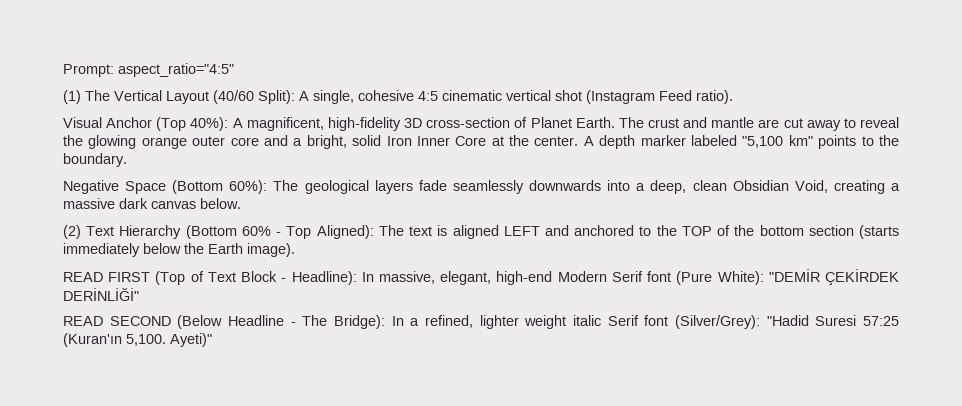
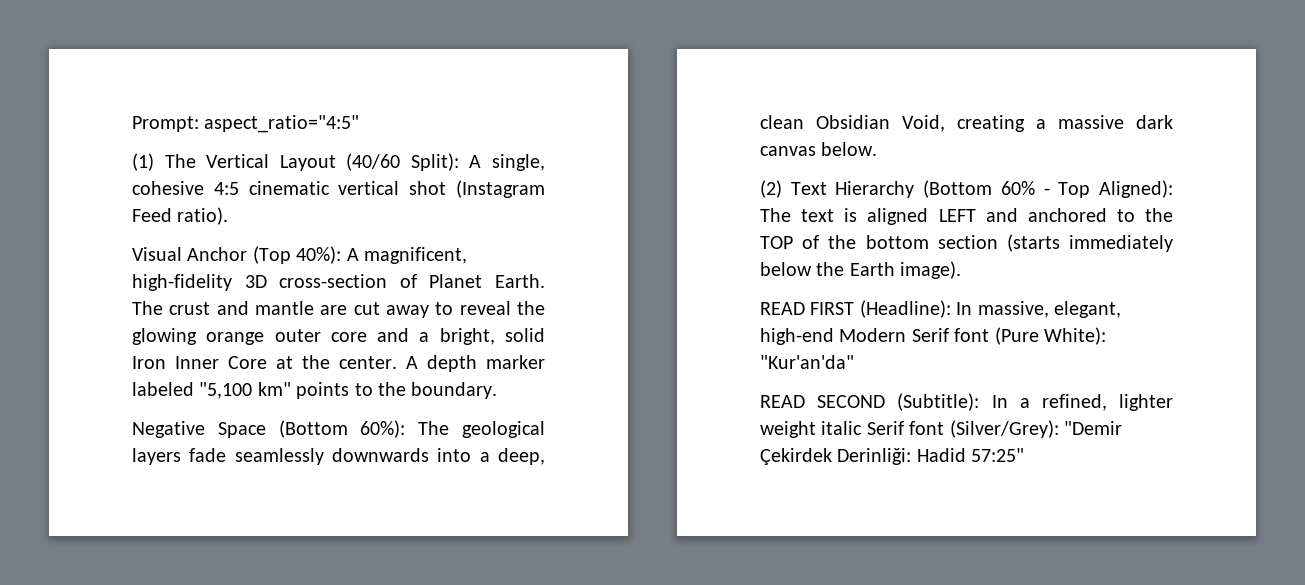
- READ FIRST (Top of Text Block - Headline): In massive, elegant, high-end Modern Serif font (Pure White): "DEMİR ÇEKİRDEK DERİNLİĞİ"
+ READ FIRST (Headline): In massive, elegant, high-end Modern Serif font (Pure White): "Kur'an'da"
- READ SECOND (Below Headline - The Bridge): In a refined, lighter weight italic Serif font (Silver/Grey): "Hadid Suresi 57:25 (Kuran'ın 5,100. Ayeti)"
+ READ SECOND (Subtitle): In a refined, lighter weight italic Serif font (Silver/Grey): "Demir Çekirdek Derinliği: Hadid 57:25"

